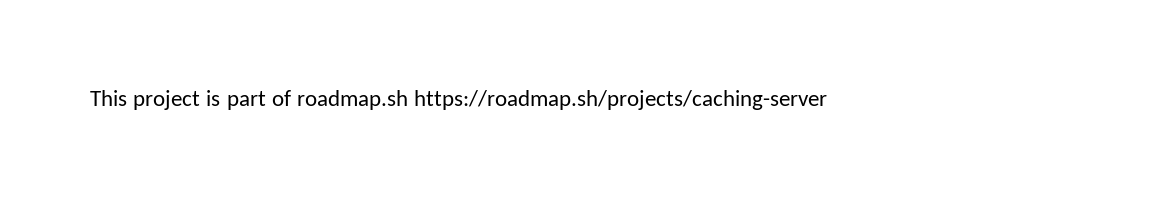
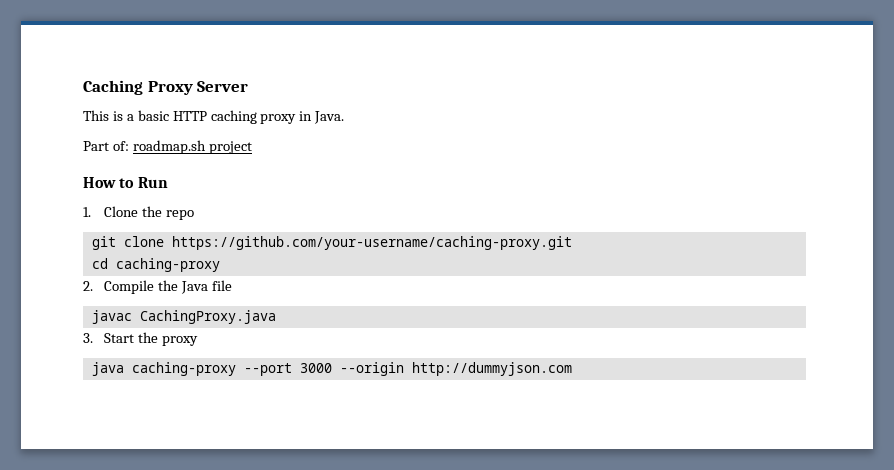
- This project is part of roadmap.sh https://roadmap.sh/projects/caching-server
+ Caching Proxy Server
+ This is a basic HTTP caching proxy in Java.
+ Part of: roadmap.sh project
+ How to Run
+ 1. Clone the repo
+ git clone https://github.com/your-username/caching-proxy.git
+ cd caching-proxy
+ 2. Compile the Java file
+ javac CachingProxy.java
+ 3. Start the proxy
+ java caching-proxy --port 3000 --origin http://dummyjson.com

